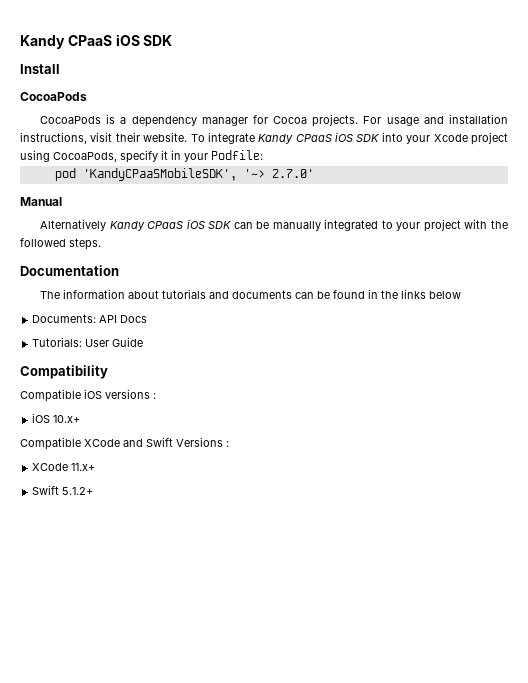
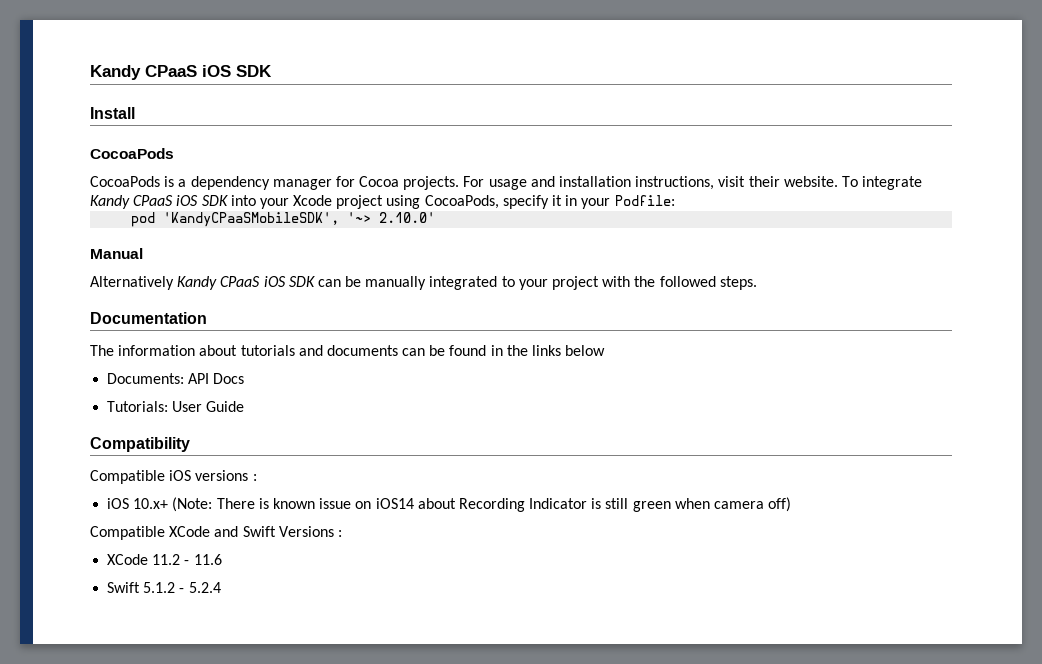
- pod 'KandyCPaaSMobileSDK', '~> 2.7.0'
+ pod 'KandyCPaaSMobileSDK', '~> 2.10.0'
- iOS 10.x+
+ iOS 10.x+ (Note: There is known issue on iOS14 about Recording Indicator is still green when camera off)
- XCode 11.x+
- Swift 5.1.2+
+ XCode 11.2 - 11.6
+ Swift 5.1.2 - 5.2.4

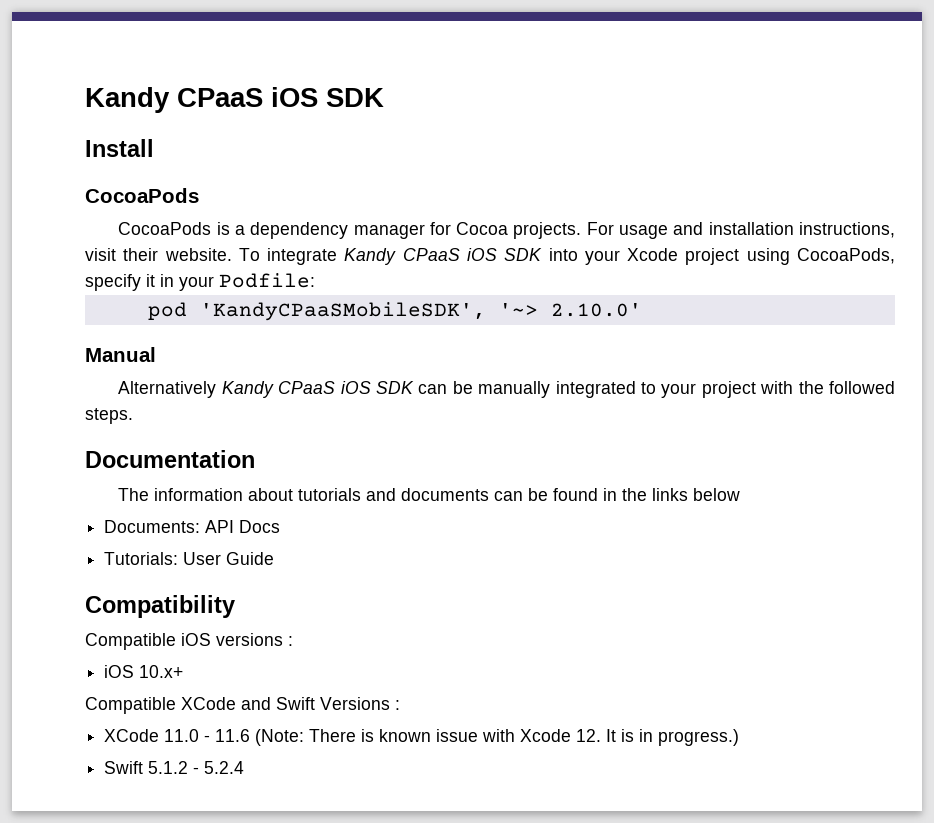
- iOS 10.x+ (Note: There is known issue on iOS14 about Recording Indicator is still green when camera off)
+ iOS 10.x+
- XCode 11.2 - 11.6
+ XCode 11.0 - 11.6 (Note: There is known issue with Xcode 12. It is in progress.)

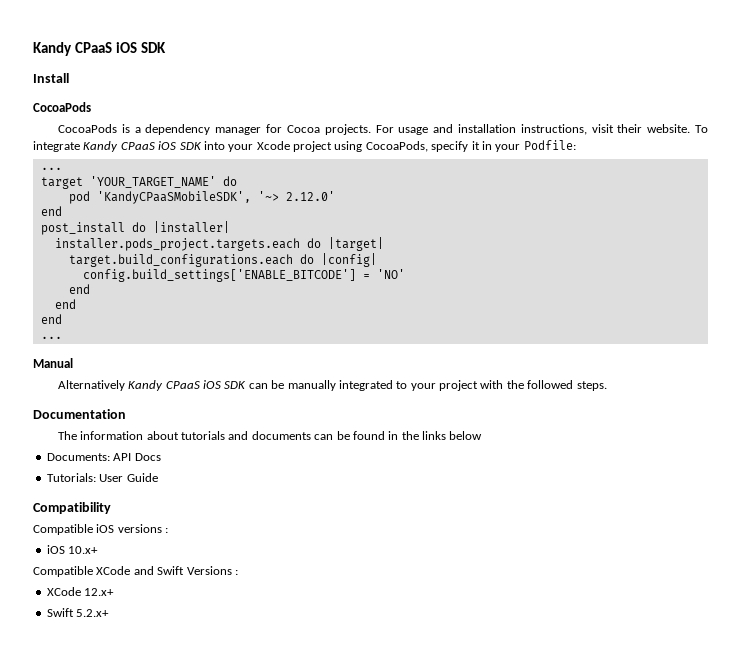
  To integrate Kandy CPaaS iOS SDK into your Xcode project using CocoaPods, specify it in your Podfile:
+ ...
+ target 'YOUR_TARGET_NAME' do
- pod 'KandyCPaaSMobileSDK', '~> 2.10.0'
+ pod 'KandyCPaaSMobileSDK', '~> 2.12.0'
+ end
+ post_install do |installer|
+ installer.pods_project.targets.each do |target|
+ target.build_configurations.each do |config|
+ config.build_settings['ENABLE_BITCODE'] = 'NO'
+ end
+ end
+ end
+ ...
- XCode 11.0 - 11.6 (Note: There is known issue with Xcode 12. It is in progress.)
- Swift 5.1.2 - 5.2.4
+ XCode 12.x+
+ Swift 5.2.x+

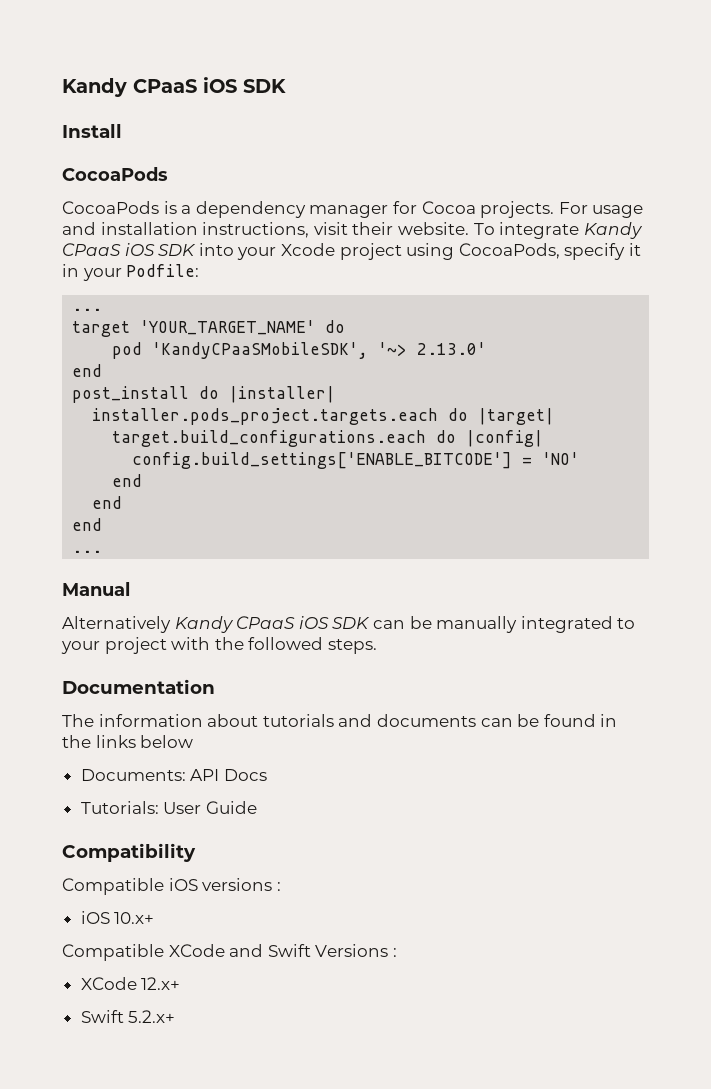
- pod 'KandyCPaaSMobileSDK', '~> 2.12.0'
+ pod 'KandyCPaaSMobileSDK', '~> 2.13.0'

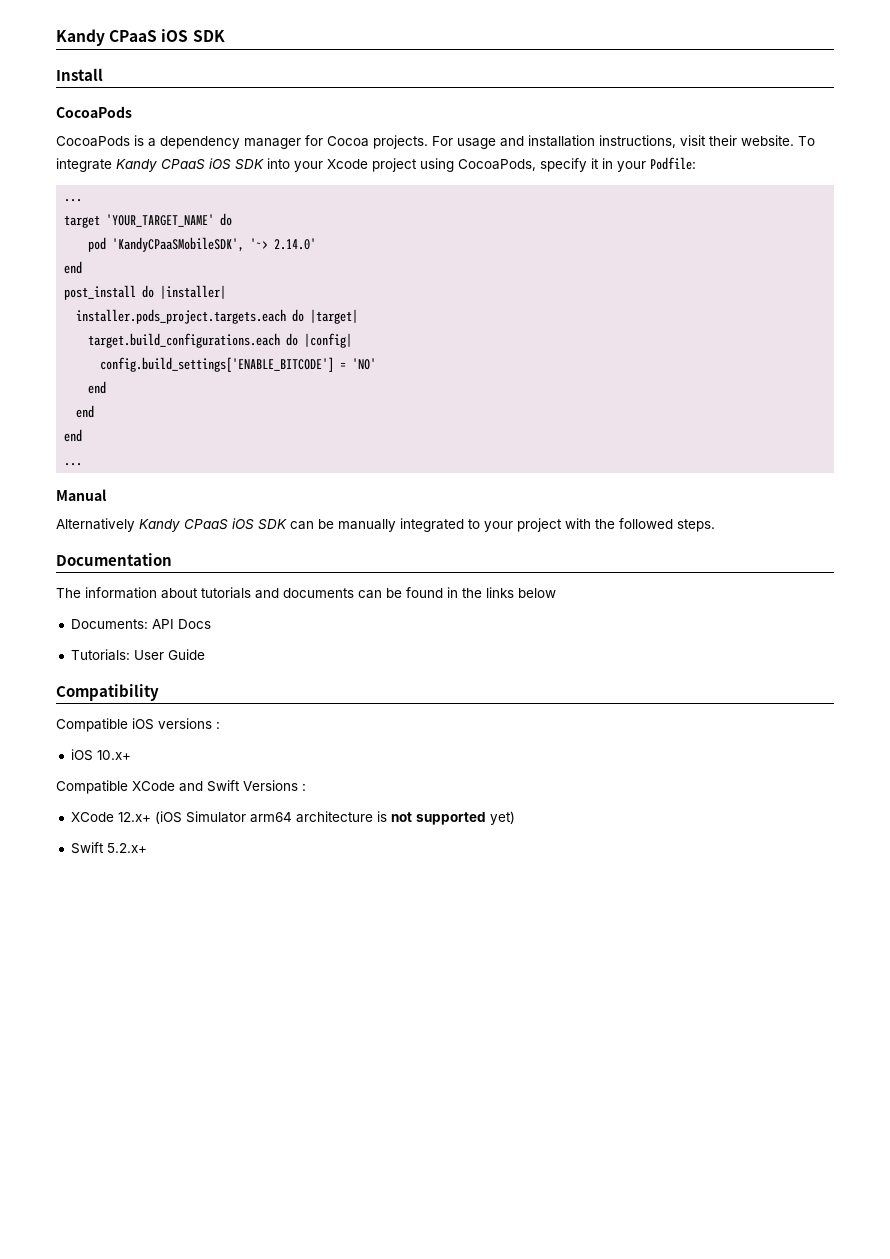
- pod 'KandyCPaaSMobileSDK', '~> 2.13.0'
+ pod 'KandyCPaaSMobileSDK', '~> 2.14.0'
- XCode 12.x+
+ XCode 12.x+ (iOS Simulator arm64 architecture is not supported yet)

